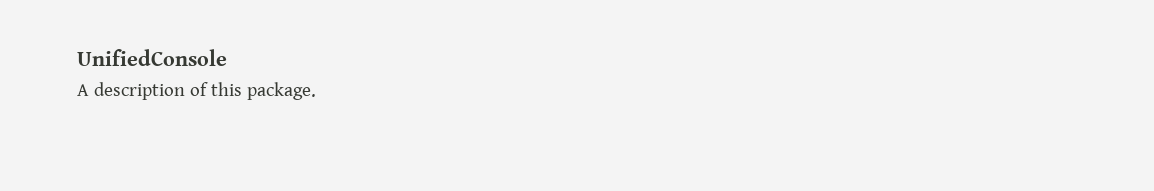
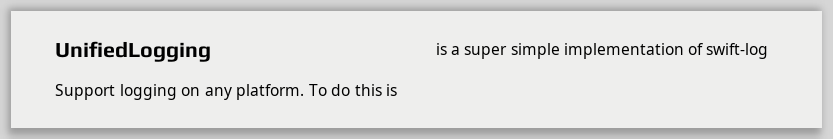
- UnifiedConsole
- A description of this package.
+ UnifiedLogging
+ Support logging on any platform. To do this is is a super simple implementation of swift-log

